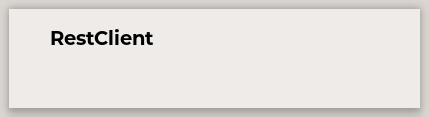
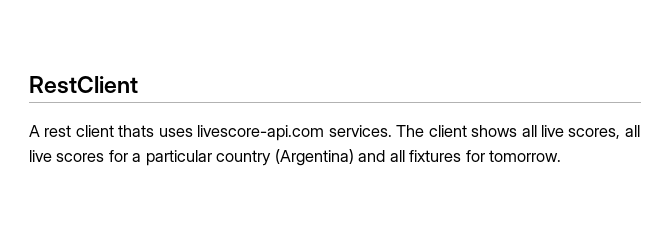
+ A rest client thats uses livescore-api.com services. The client shows all live scores, all live scores for a particular country (Argentina) and all fixtures for tomorrow.

